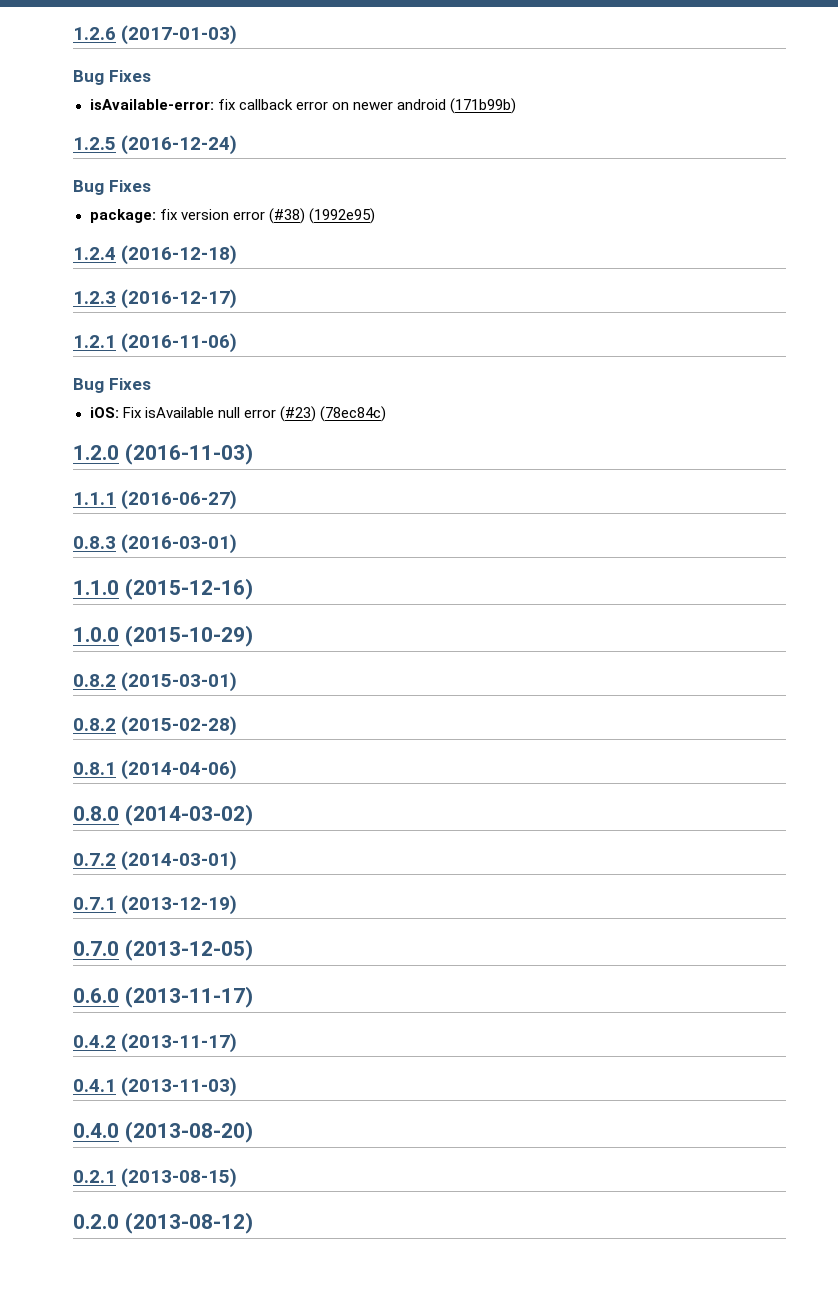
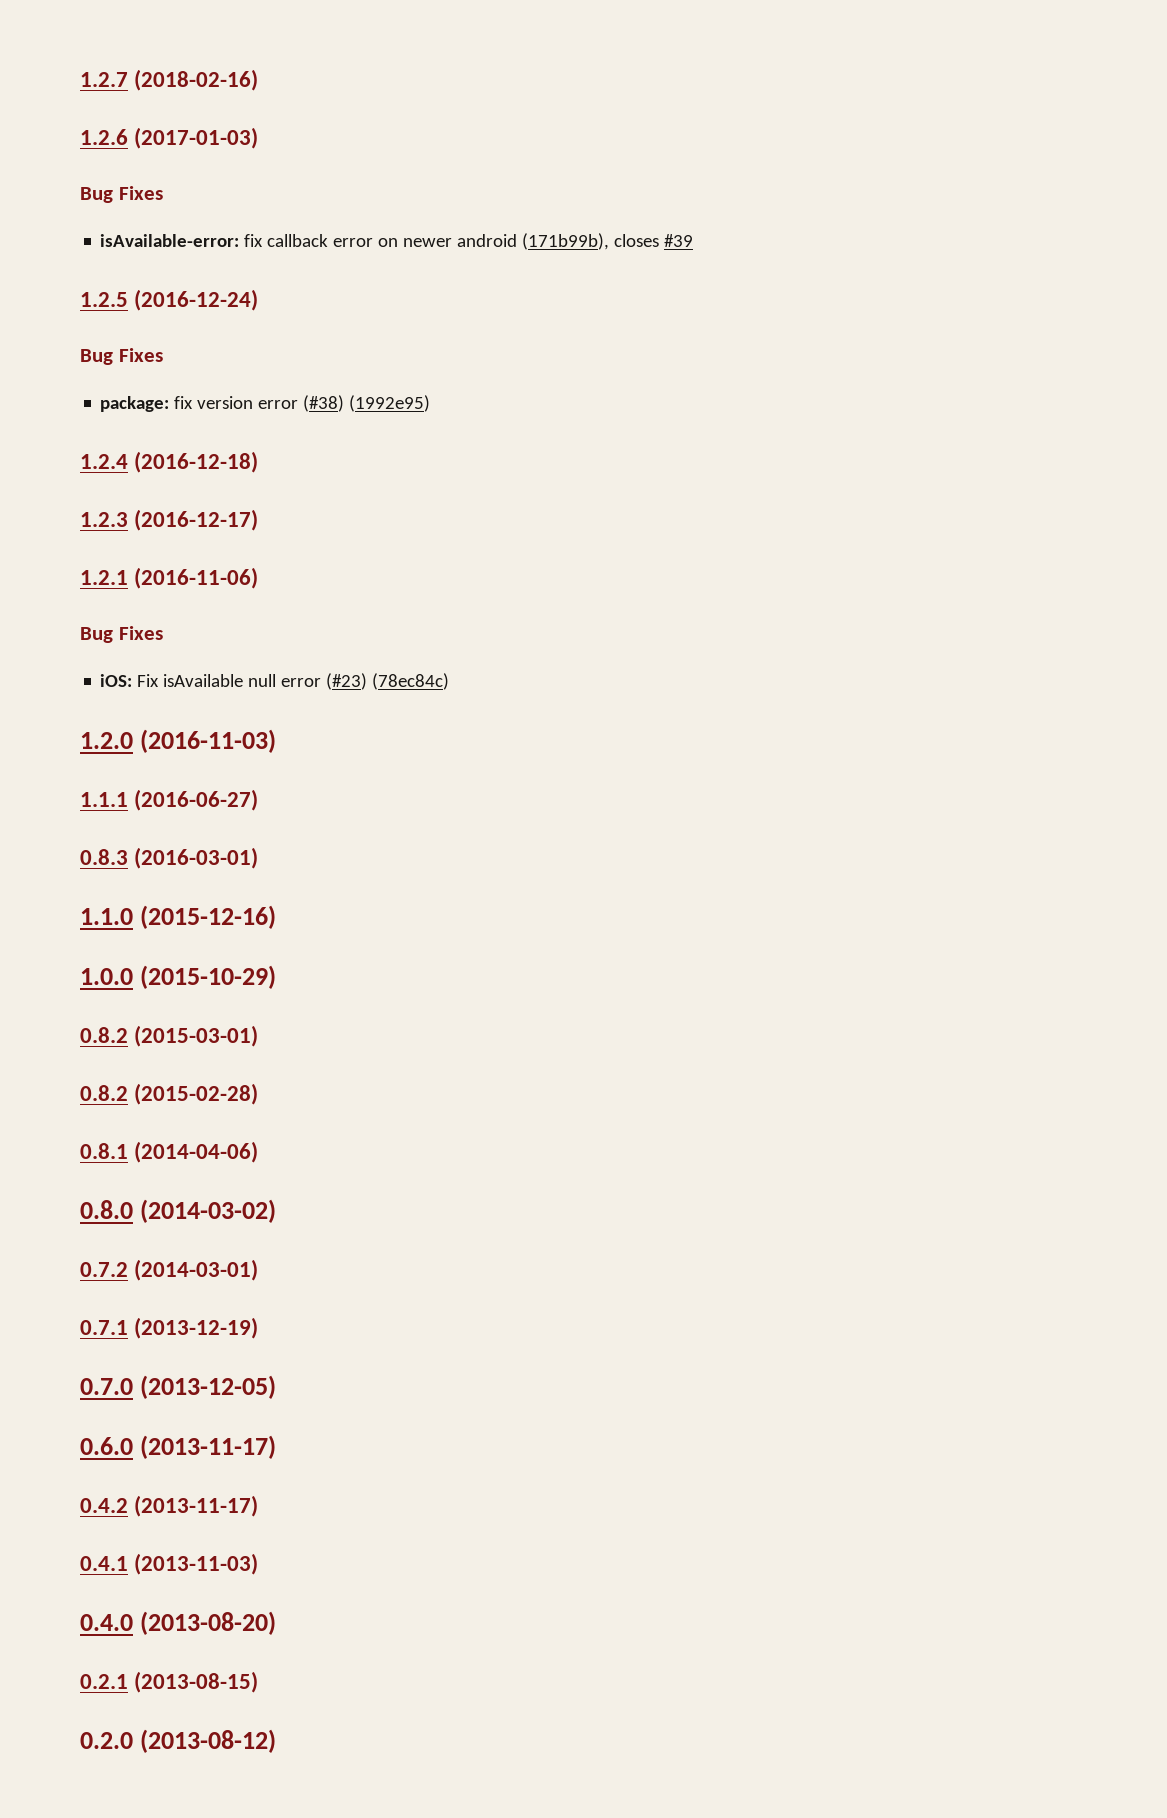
+ 1.2.7 (2018-02-16)
- isAvailable-error: fix callback error on newer android (171b99b)
+ isAvailable-error: fix callback error on newer android (171b99b), closes #39

